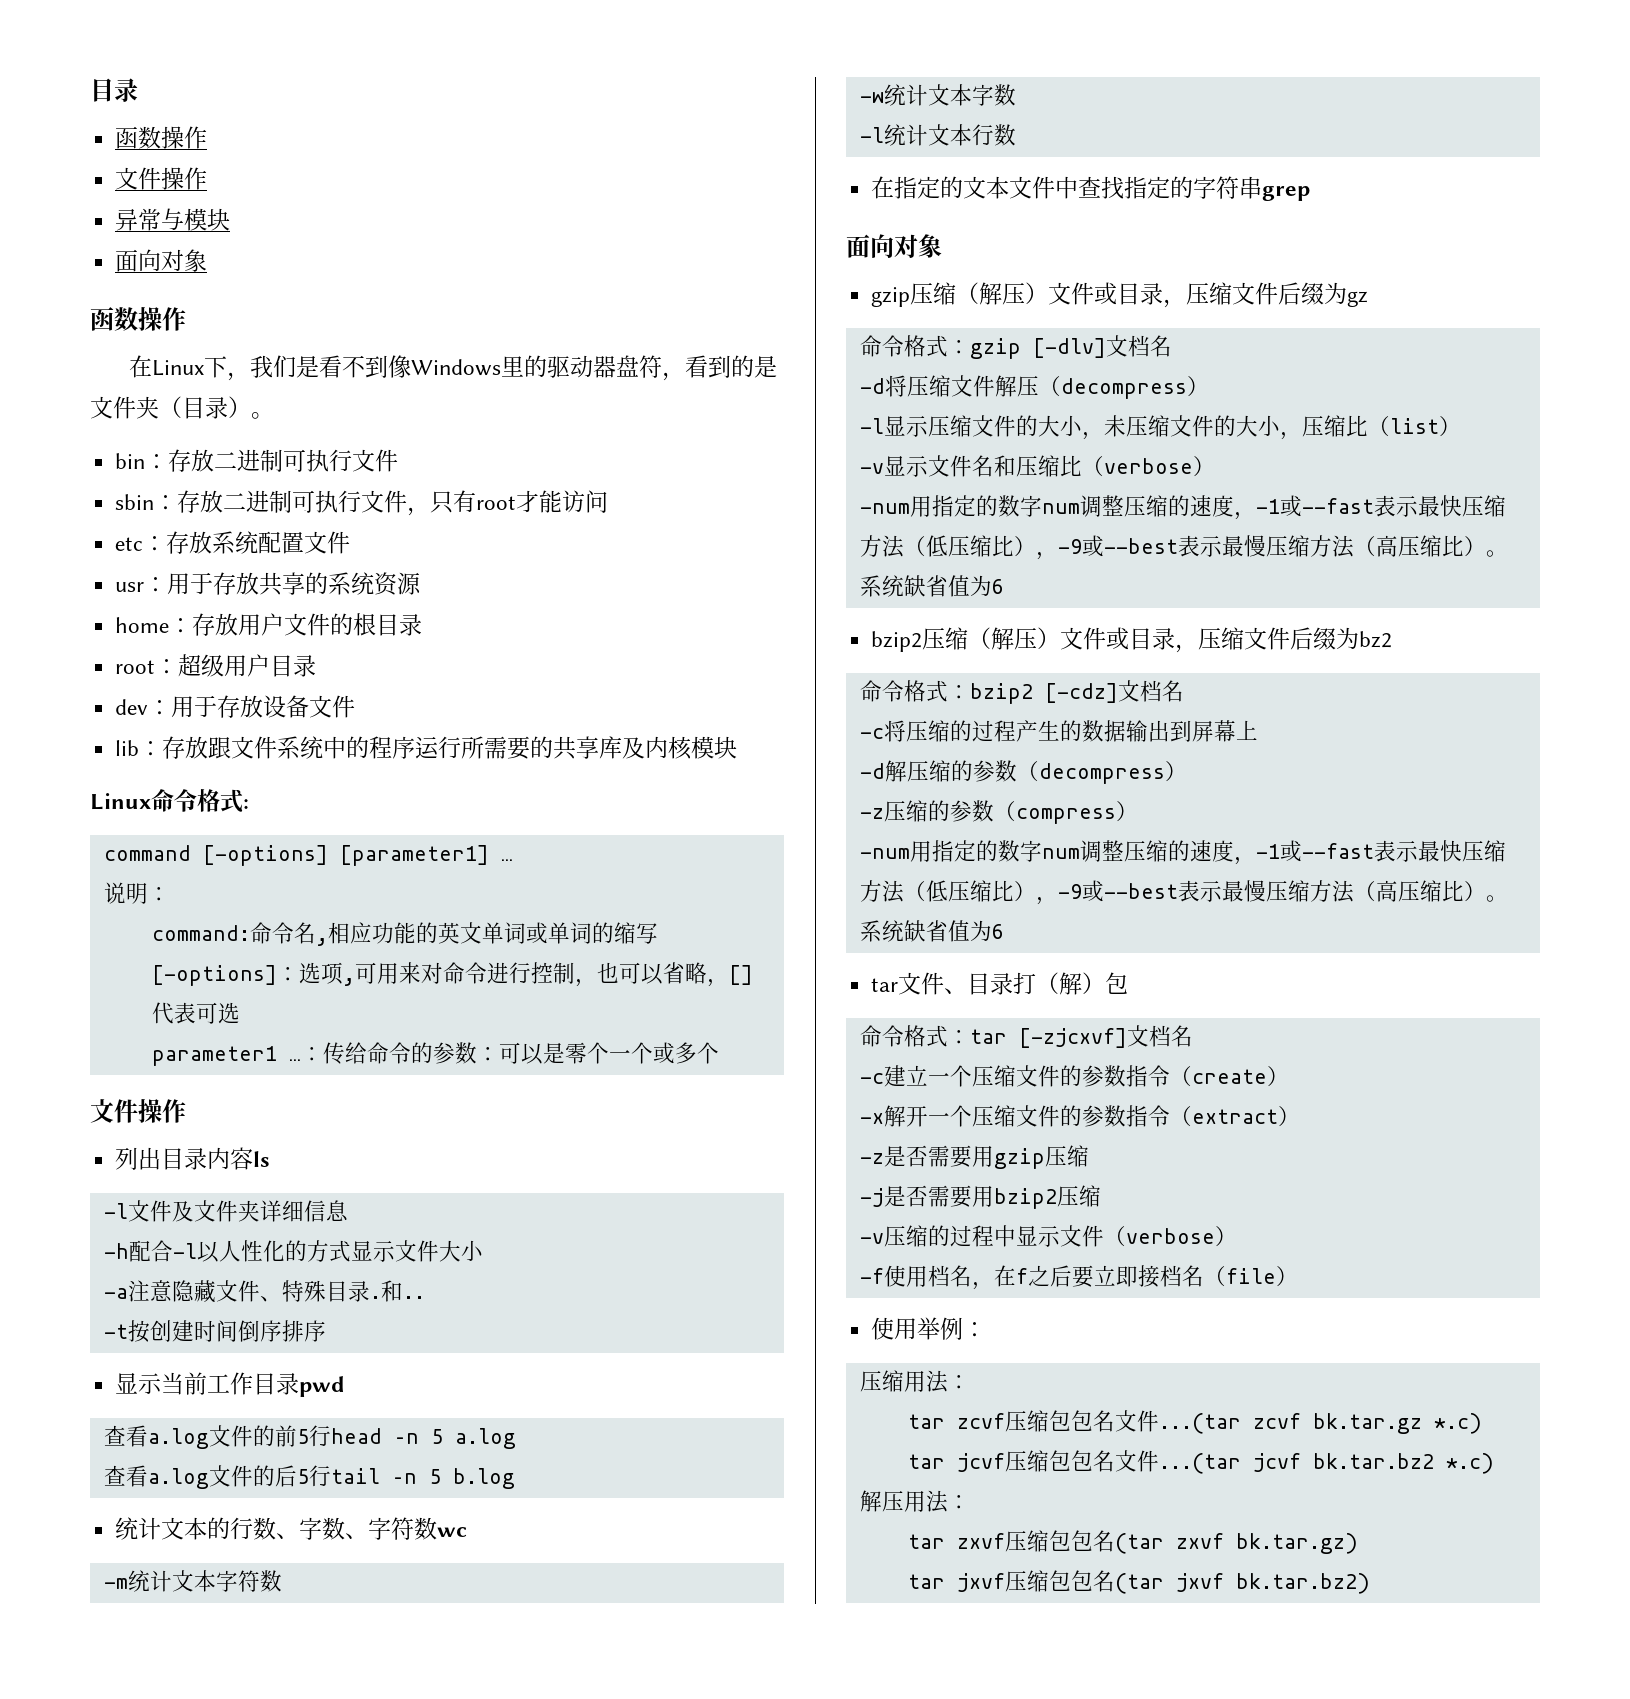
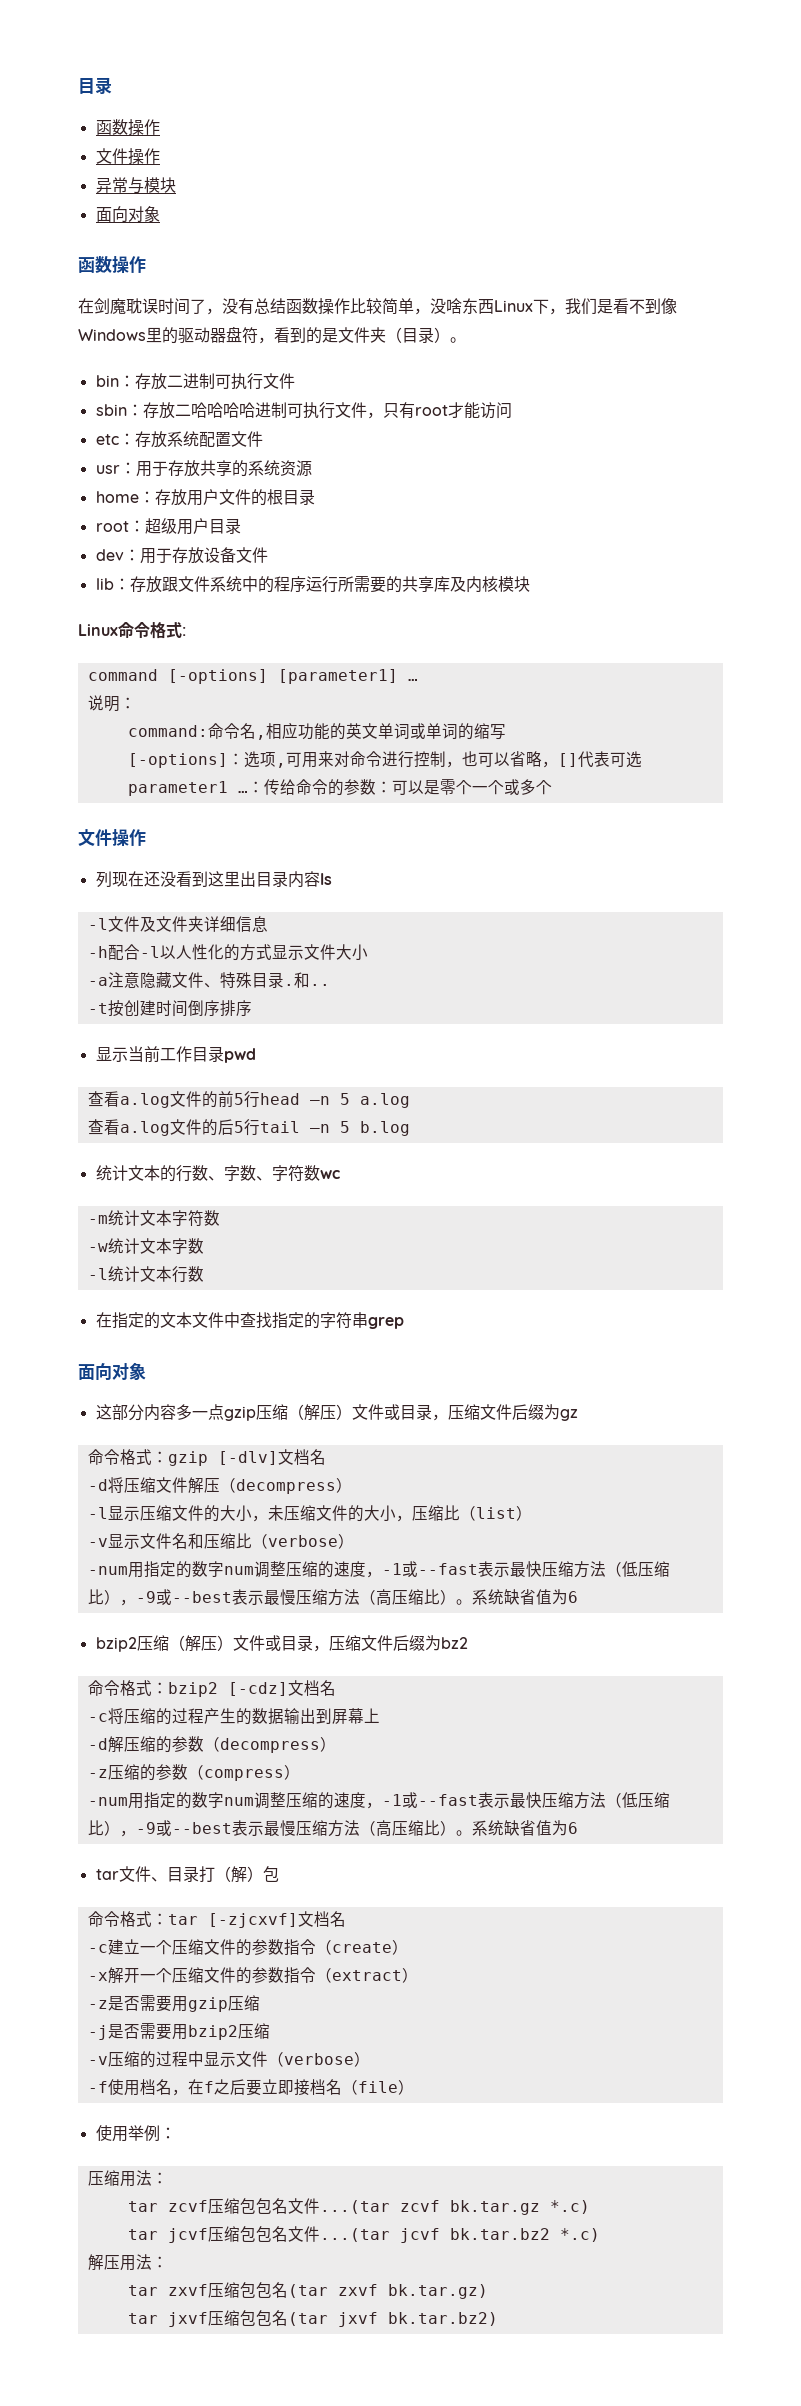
- 在Linux下，我们是看不到像Windows里的驱动器盘符，看到的是文件夹（目录）。
+ 在剑魔耽误时间了，没有总结函数操作比较简单，没啥东西Linux下，我们是看不到像Windows里的驱动器盘符，看到的是文件夹（目录）。
- sbin：存放二进制可执行文件，只有root才能访问
+ sbin：存放二哈哈哈哈进制可执行文件，只有root才能访问
- 列出目录内容ls
+ 列现在还没看到这里出目录内容ls
- gzip压缩（解压）文件或目录，压缩文件后缀为gz
+ 这部分内容多一点gzip压缩（解压）文件或目录，压缩文件后缀为gz

